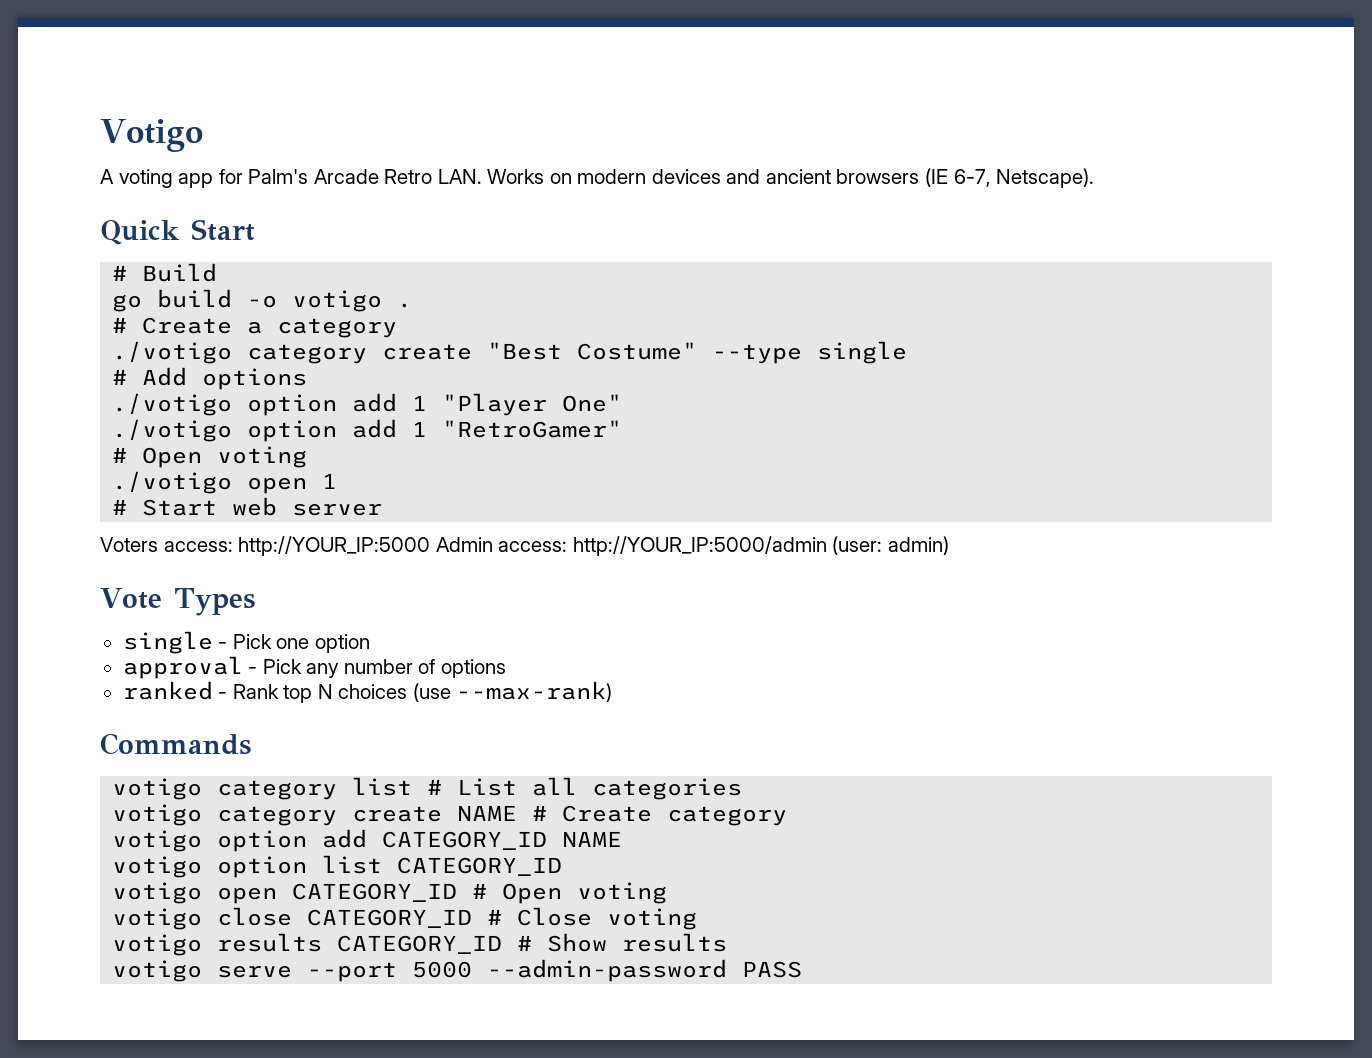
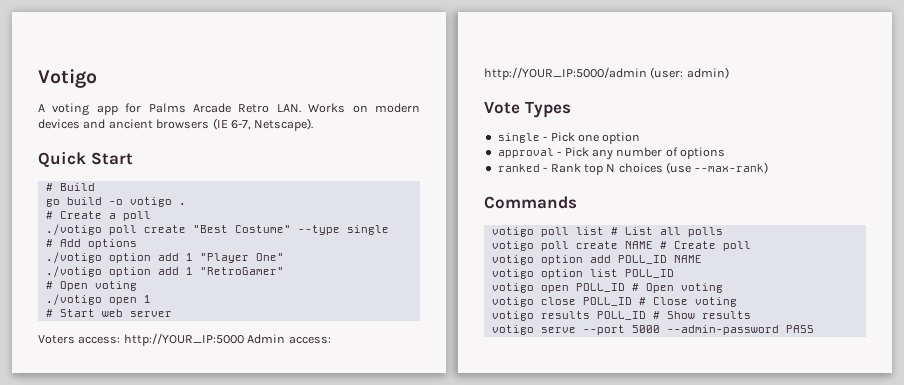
- A voting app for Palm's Arcade Retro LAN. Works on modern devices and ancient browsers (IE 6-7, Netscape).
+ A voting app for Palms Arcade Retro LAN. Works on modern devices and ancient browsers (IE 6-7, Netscape).
- # Create a category
- ./votigo category create "Best Costume" --type single
+ # Create a poll
+ ./votigo poll create "Best Costume" --type single
- votigo category list # List all categories
- votigo category create NAME # Create category
+ votigo poll list # List all polls
+ votigo poll create NAME # Create poll
- votigo option add CATEGORY_ID NAME
+ votigo option add POLL_ID NAME
- votigo option list CATEGORY_ID
+ votigo option list POLL_ID
- votigo open CATEGORY_ID # Open voting
+ votigo open POLL_ID # Open voting
- votigo close CATEGORY_ID # Close voting
+ votigo close POLL_ID # Close voting
- votigo results CATEGORY_ID # Show results
+ votigo results POLL_ID # Show results

